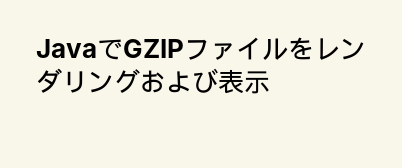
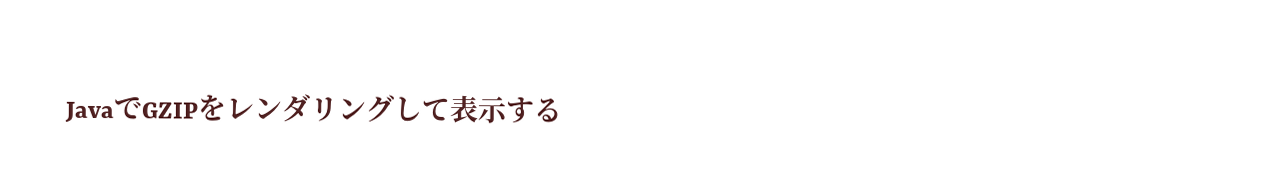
- JavaでGZIPファイルをレンダリングおよび表示
+ JavaでGZIPをレンダリングして表示する

